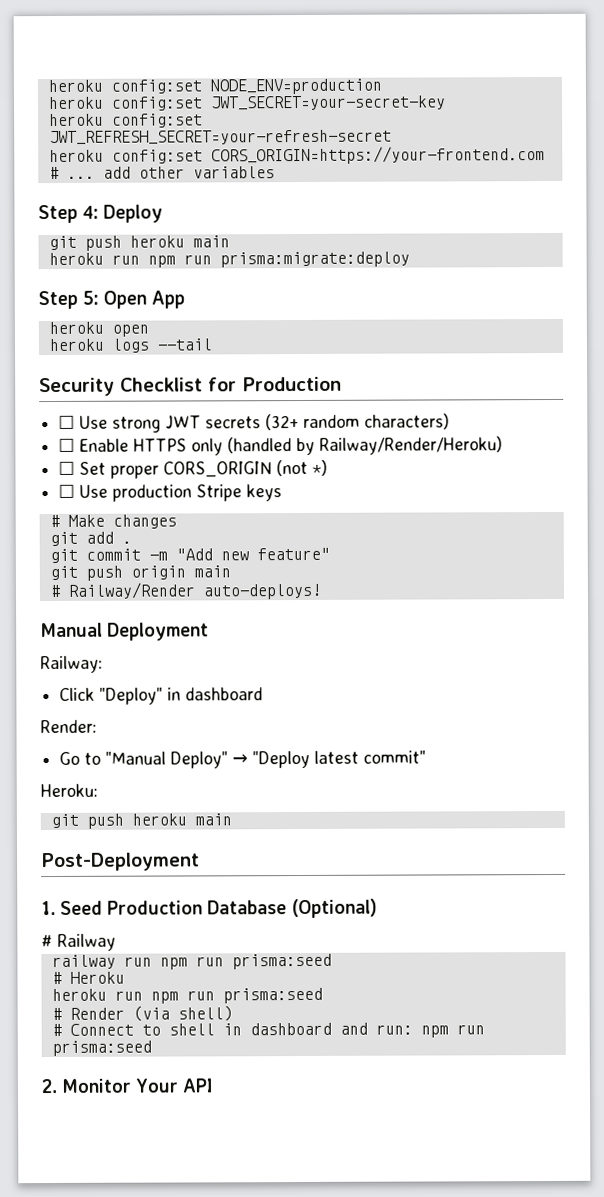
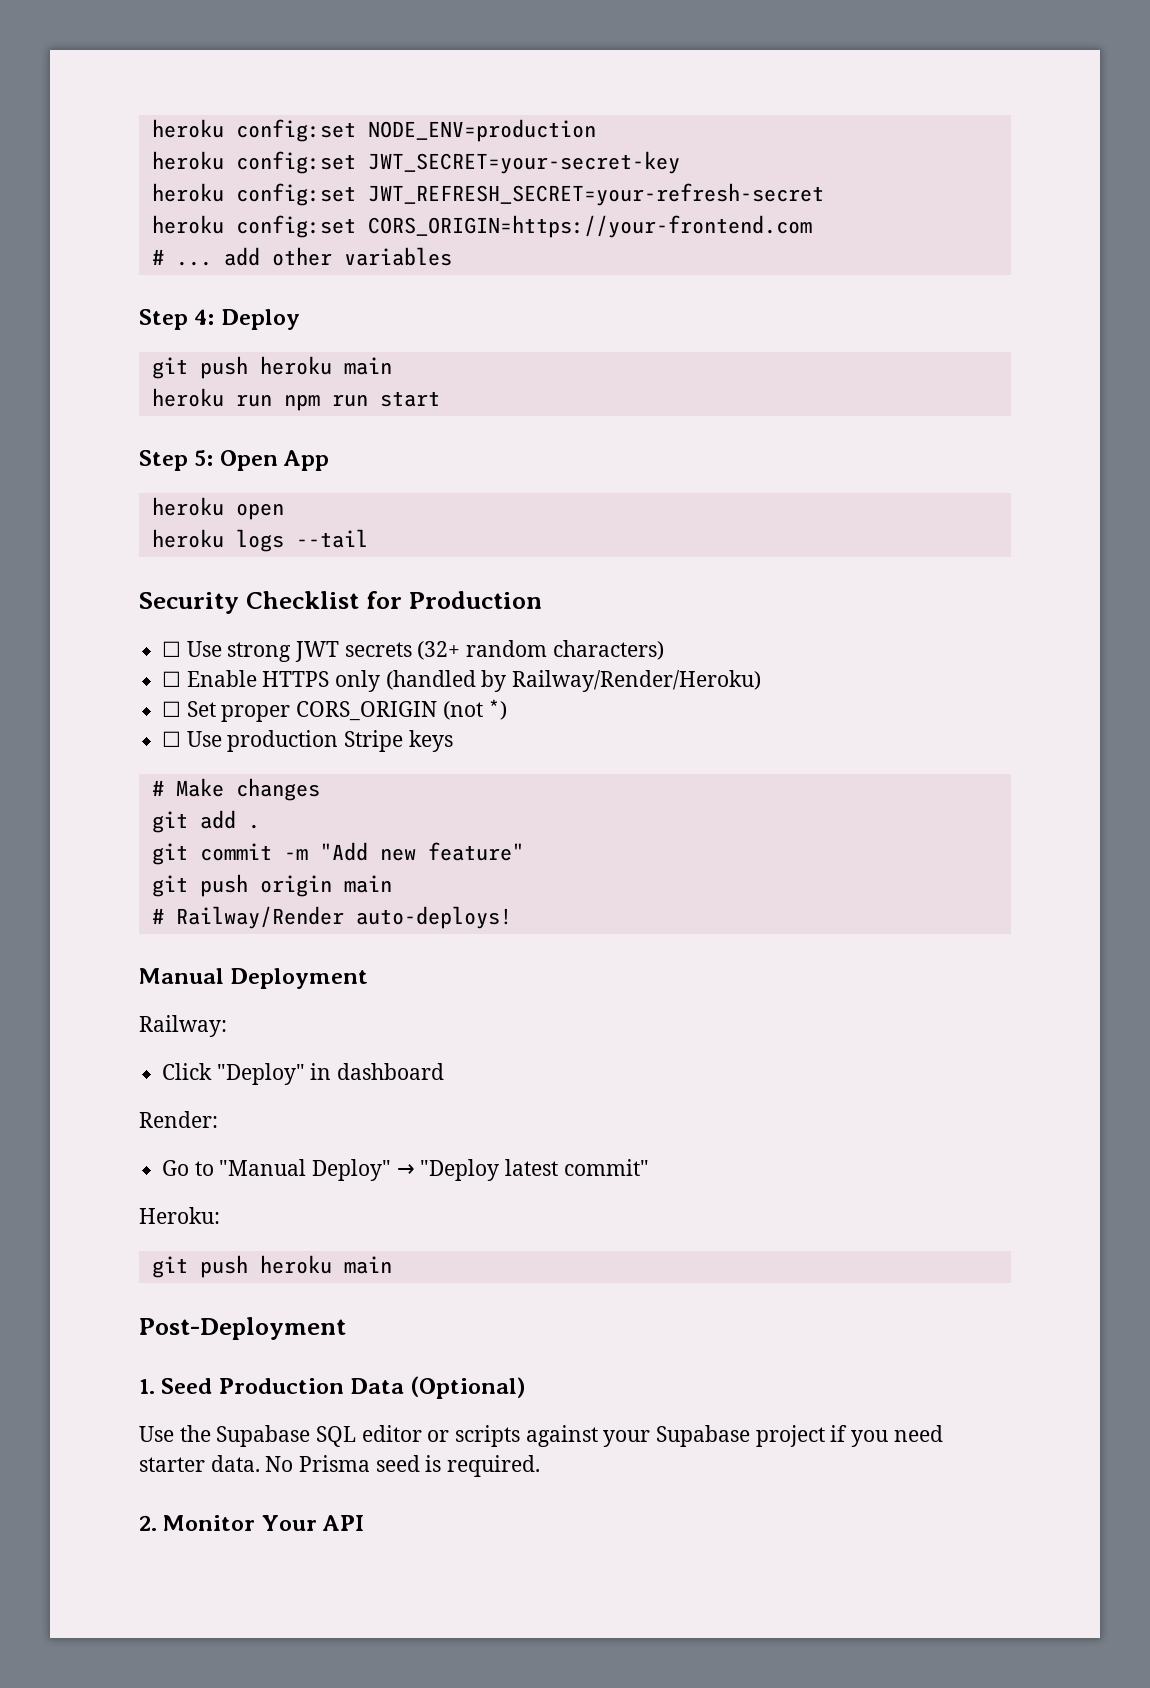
- heroku run npm run prisma:migrate:deploy
+ heroku run npm run start
- 1. Seed Production Database (Optional)
+ 1. Seed Production Data (Optional)
- # Railway
- railway run npm run prisma:seed
- # Heroku
- heroku run npm run prisma:seed
- # Render (via shell)
- # Connect to shell in dashboard and run: npm run prisma:seed
+ Use the Supabase SQL editor or scripts against your Supabase project if you need starter data. No Prisma seed is required.

